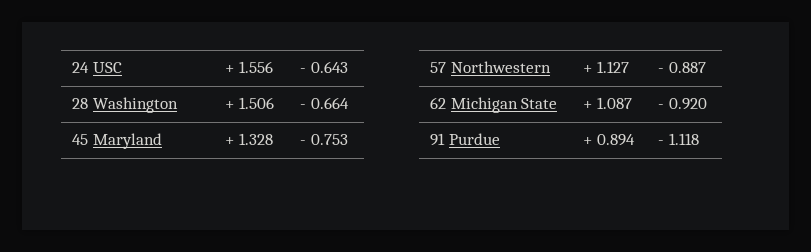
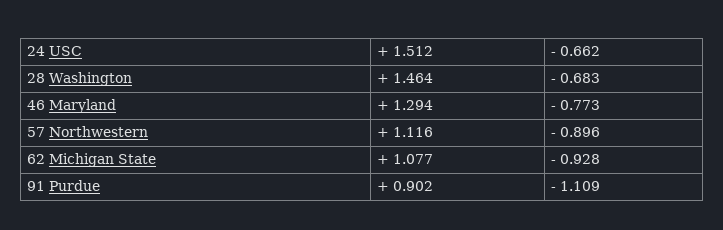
- 24 USC | + 1.556 | - 0.643
+ 24 USC | + 1.512 | - 0.662
- 28 Washington | + 1.506 | - 0.664
- 45 Maryland | + 1.328 | - 0.753
+ 28 Washington | + 1.464 | - 0.683
+ 46 Maryland | + 1.294 | - 0.773
- 57 Northwestern | + 1.127 | - 0.887
+ 57 Northwestern | + 1.116 | - 0.896
- 62 Michigan State | + 1.087 | - 0.920
+ 62 Michigan State | + 1.077 | - 0.928
- 91 Purdue | + 0.894 | - 1.118
+ 91 Purdue | + 0.902 | - 1.109

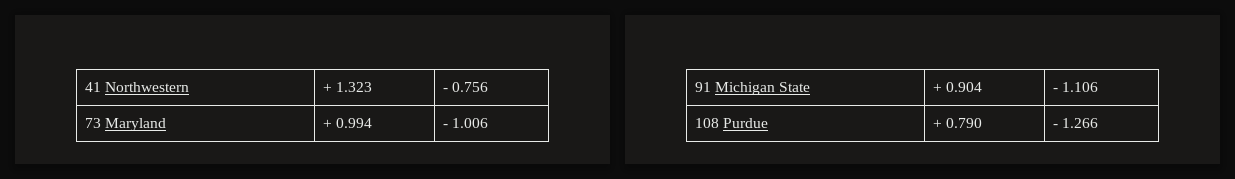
- 24 USC | + 1.512 | - 0.662
- 28 Washington | + 1.464 | - 0.683
- 46 Maryland | + 1.294 | - 0.773
- 57 Northwestern | + 1.116 | - 0.896
- 62 Michigan State | + 1.077 | - 0.928
- 91 Purdue | + 0.902 | - 1.109
+ 41 Northwestern | + 1.323 | - 0.756
+ 73 Maryland | + 0.994 | - 1.006
+ 91 Michigan State | + 0.904 | - 1.106
+ 108 Purdue | + 0.790 | - 1.266

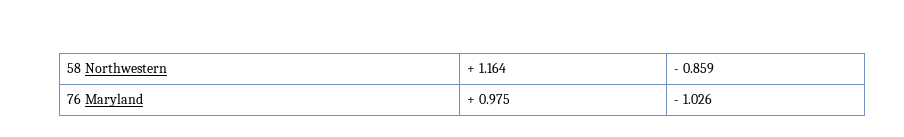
- 41 Northwestern | + 1.323 | - 0.756
- 73 Maryland | + 0.994 | - 1.006
- 91 Michigan State | + 0.904 | - 1.106
- 108 Purdue | + 0.790 | - 1.266
+ 58 Northwestern | + 1.164 | - 0.859
+ 76 Maryland | + 0.975 | - 1.026

